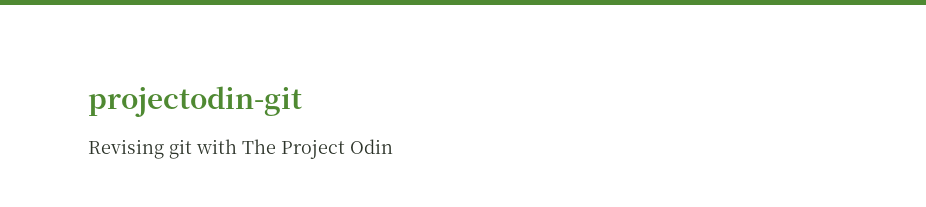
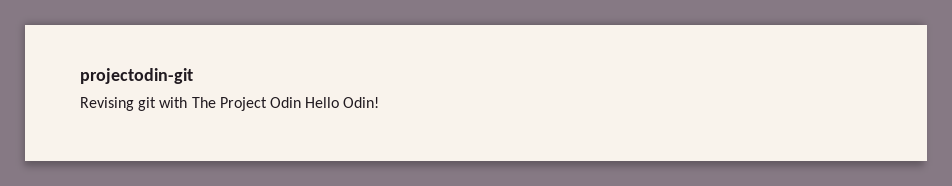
- Revising git with The Project Odin
+ Revising git with The Project Odin Hello Odin!

